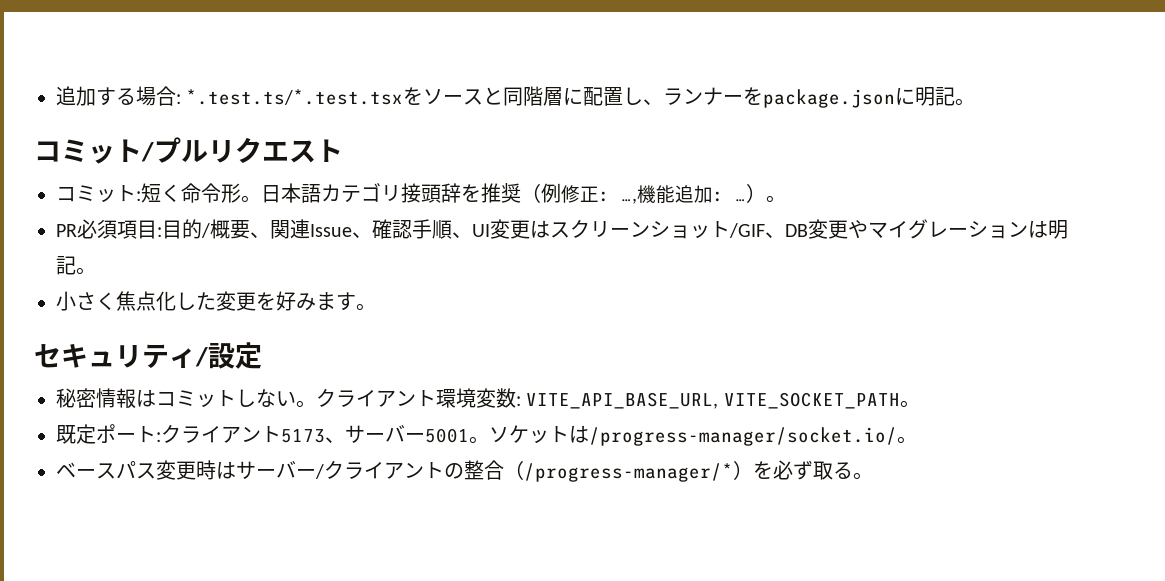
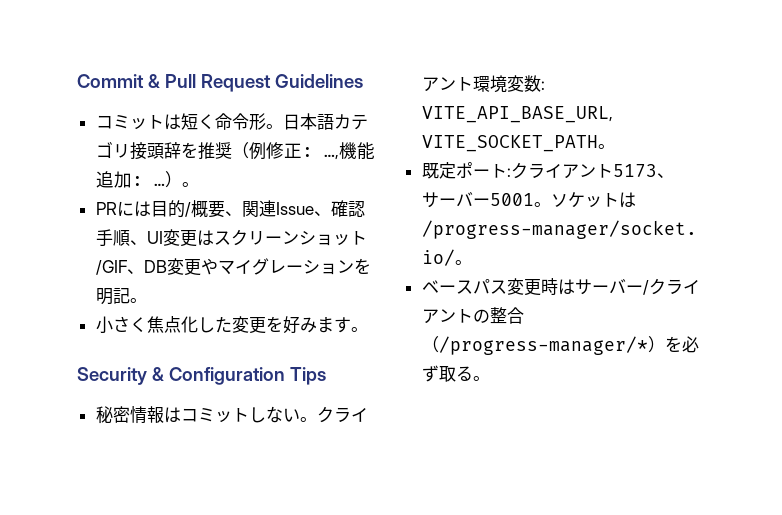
- 追加する場合: *.test.ts/*.test.tsxをソースと同階層に配置し、ランナーをpackage.jsonに明記。
- コミット/プルリクエスト
- コミット:短く命令形。
+ Commit & Pull Request Guidelines
+ コミットは短く命令形。
- PR必須項目:目的/概要、関連Issue、確認手順、UI変更はスクリーンショット/GIF、DB変更やマイグレーションは明記。
+ PRには目的/概要、関連Issue、確認手順、UI変更はスクリーンショット/GIF、DB変更やマイグレーションを明記。
- セキュリティ/設定
+ Security & Configuration Tips

